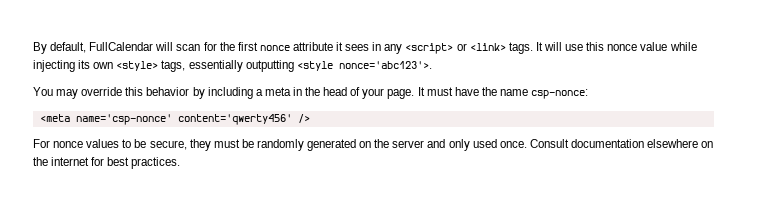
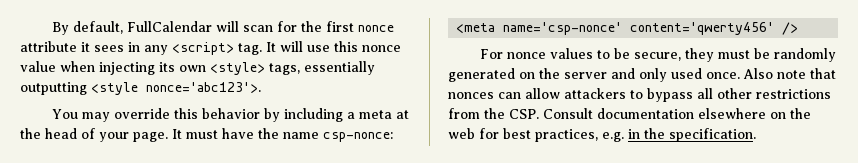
- By default, FullCalendar will scan for the first nonce attribute it sees in any <script> or <link> tags.
+ By default, FullCalendar will scan for the first nonce attribute it sees in any <script> tag.
- It will use this nonce value while injecting its own <style> tags, essentially outputting <style nonce='abc123'>.
+ It will use this nonce value when injecting its own <style> tags, essentially outputting <style nonce='abc123'>.
- You may override this behavior by including a meta in the head of your page.
+ You may override this behavior by including a meta at the head of your page.
- Consult documentation elsewhere on the internet for best practices.
+ Also note that nonces can allow attackers to bypass all other restrictions from the CSP. Consult documentation elsewhere on the web for best practices, e.g. in the specification.

